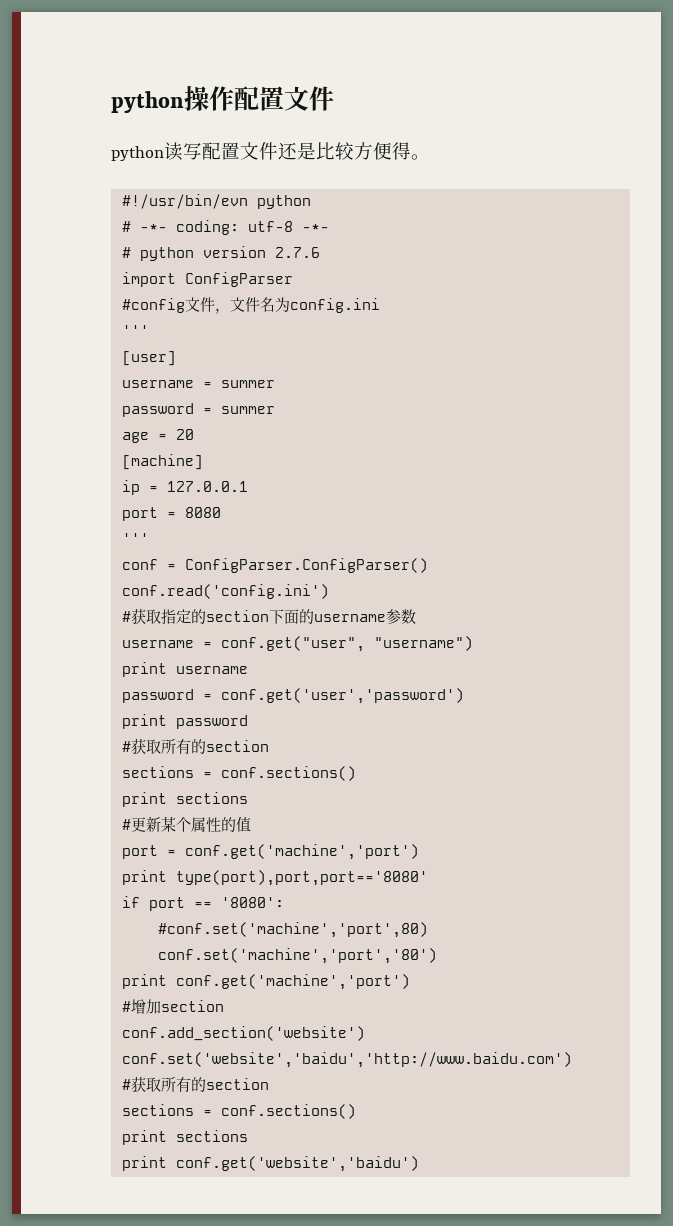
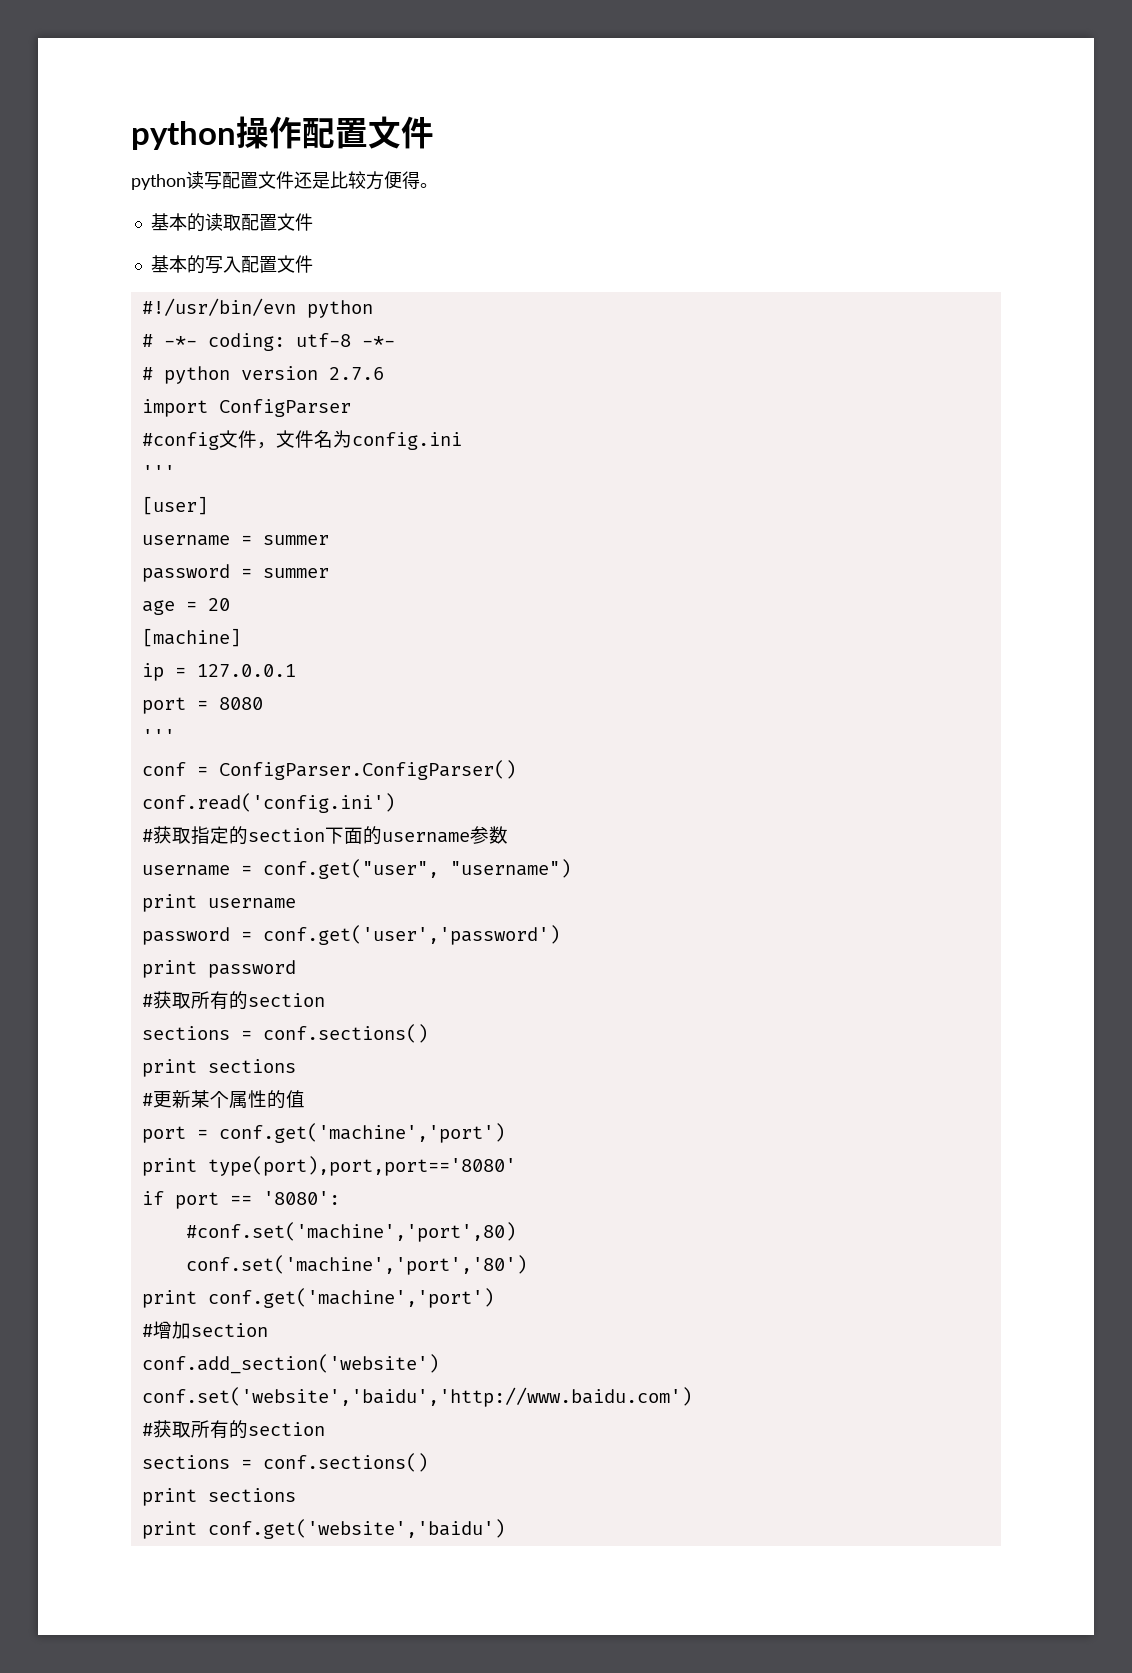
+ 基本的读取配置文件
+ 基本的写入配置文件

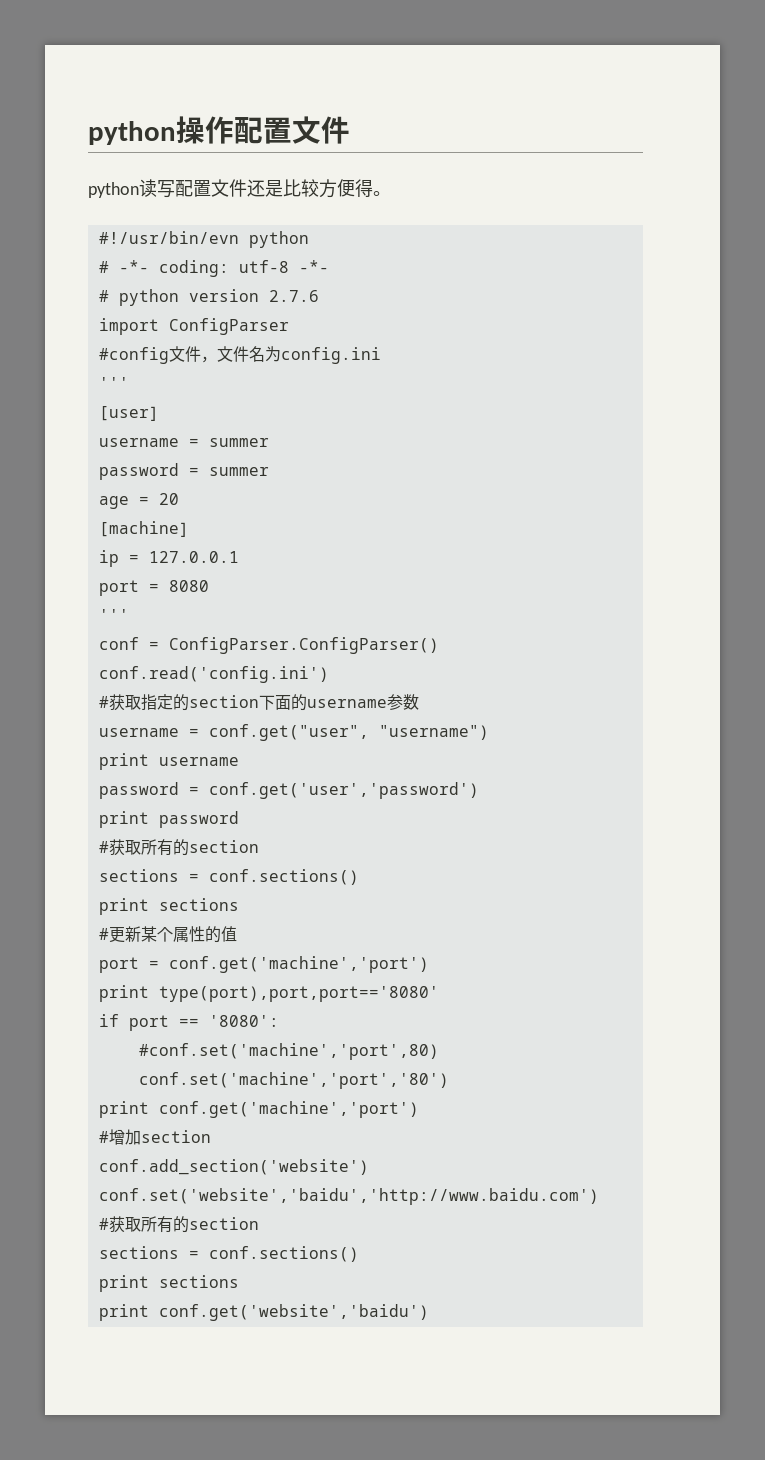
- 基本的读取配置文件
- 基本的写入配置文件

